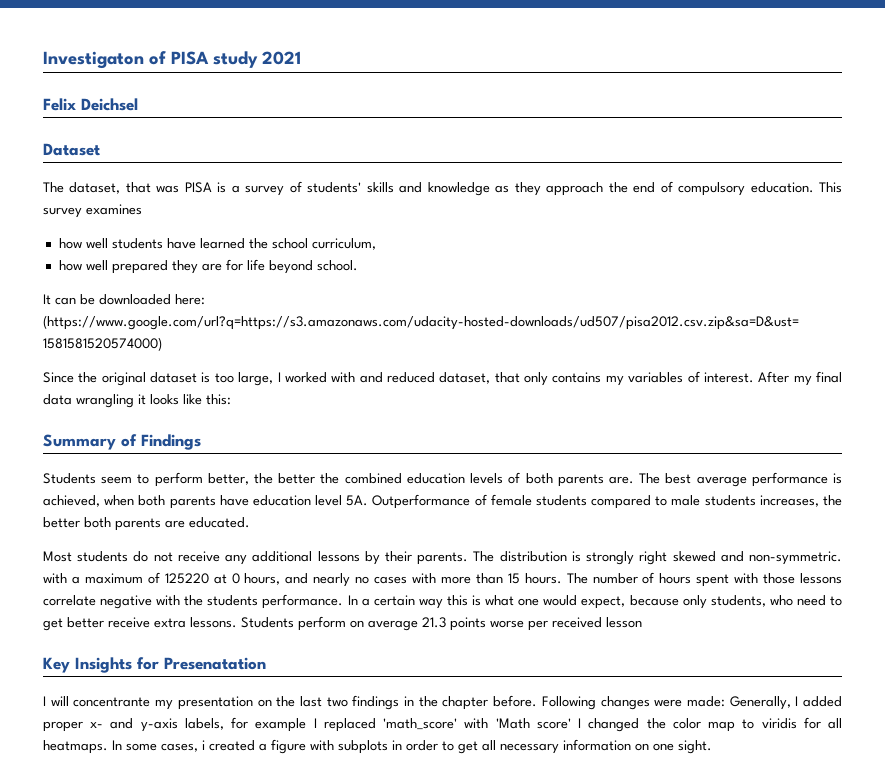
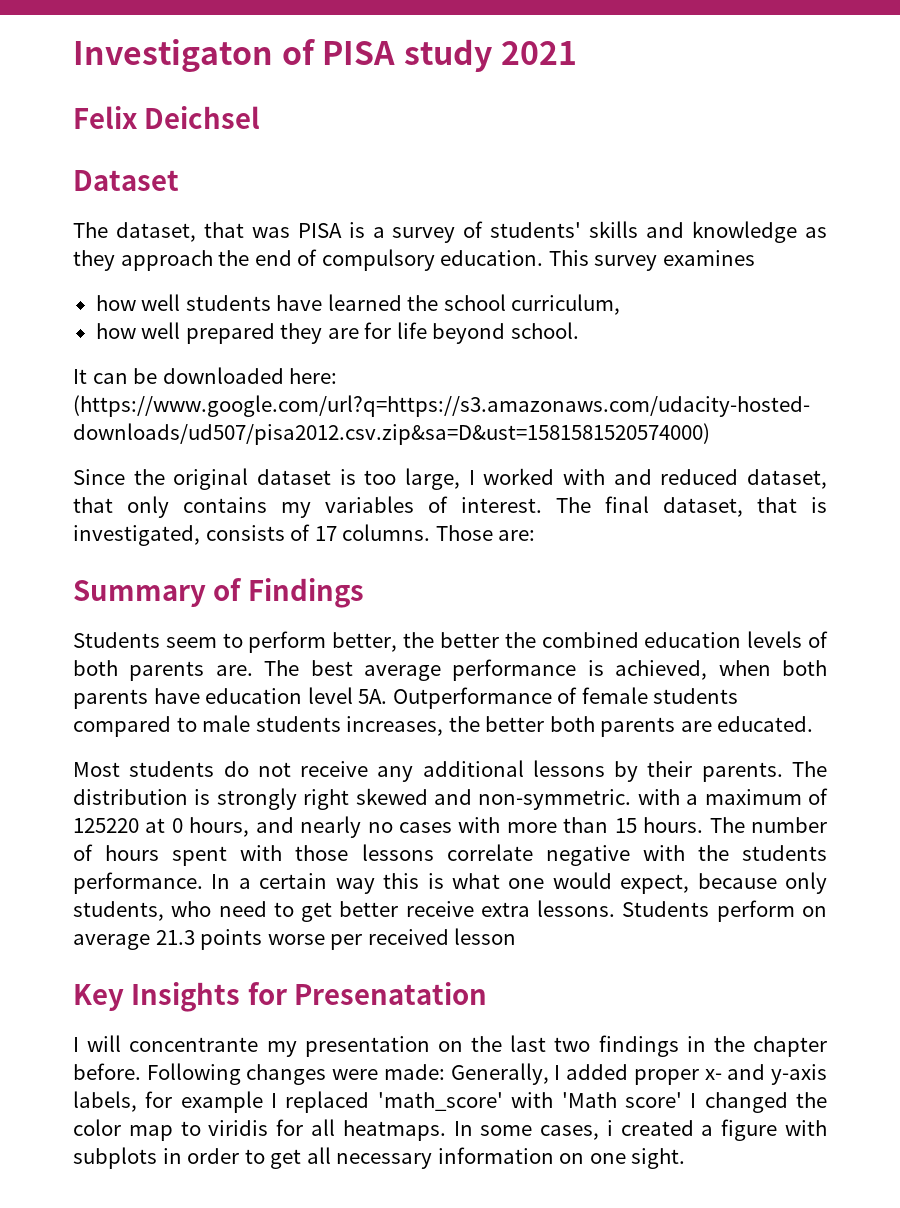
- After my final data wrangling it looks like this:
+ The final dataset, that is investigated, consists of 17 columns. Those are:

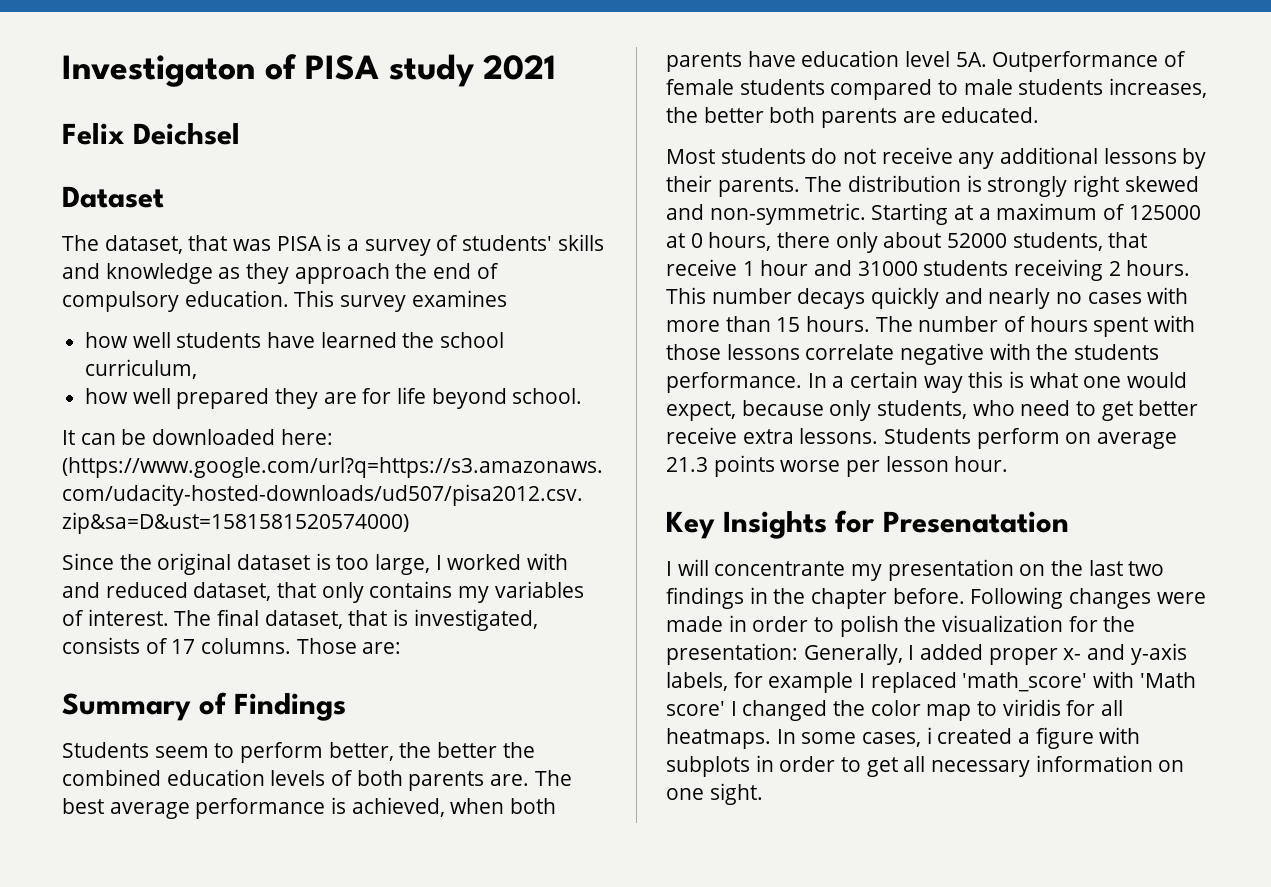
- The distribution is strongly right skewed and non-symmetric. with a maximum of 125220 at 0 hours, and nearly no cases with more than 15 hours.
+ The distribution is strongly right skewed and non-symmetric. Starting at a maximum of 125000 at 0 hours, there only about 52000 students, that receive 1 hour and 31000 students receiving 2 hours. This number decays quickly and nearly no cases with more than 15 hours.
- Students perform on average 21.3 points worse per received lesson
+ Students perform on average 21.3 points worse per lesson hour.
- Following changes were made: Generally, I added proper x- and y-axis labels, for example I replaced 'math_score' with 'Math score' I changed the color map to viridis for all heatmaps.
+ Following changes were made in order to polish the visualization for the presentation: Generally, I added proper x- and y-axis labels, for example I replaced 'math_score' with 'Math score' I changed the color map to viridis for all heatmaps.

